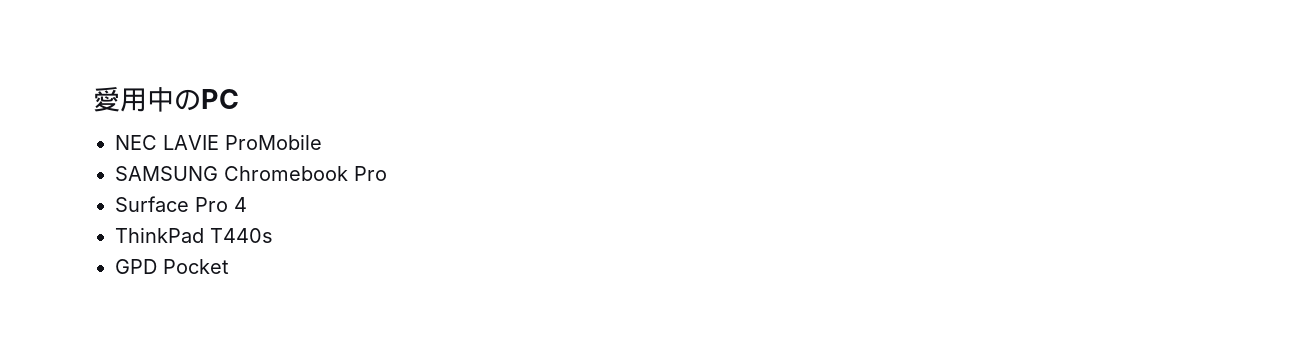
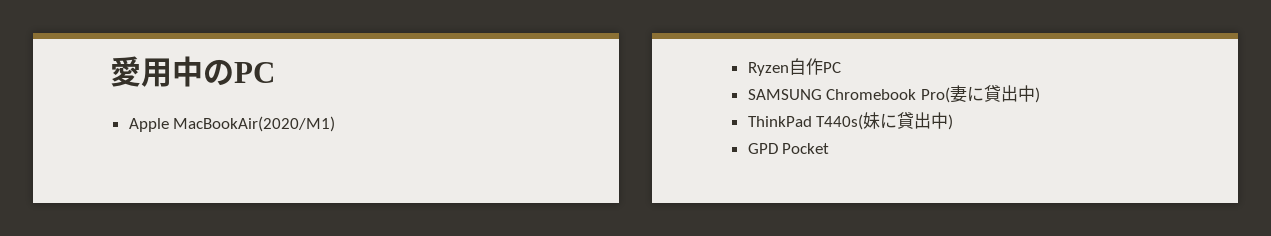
- NEC LAVIE ProMobile
- SAMSUNG Chromebook Pro
- Surface Pro 4
- ThinkPad T440s
+ Apple MacBookAir(2020/M1)
+ Ryzen自作PC
+ SAMSUNG Chromebook Pro(妻に貸出中)
+ ThinkPad T440s(妹に貸出中)

